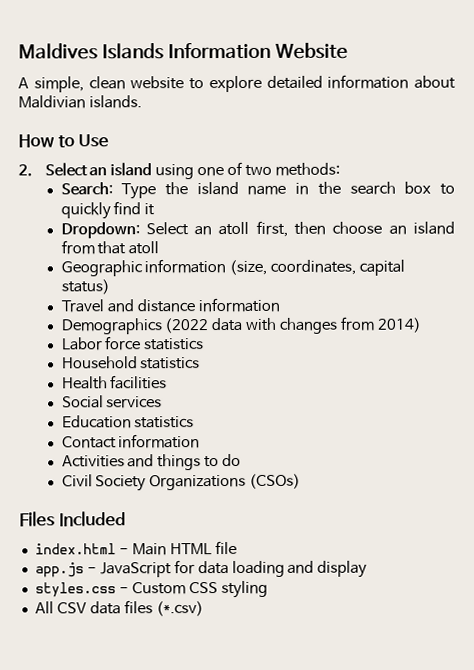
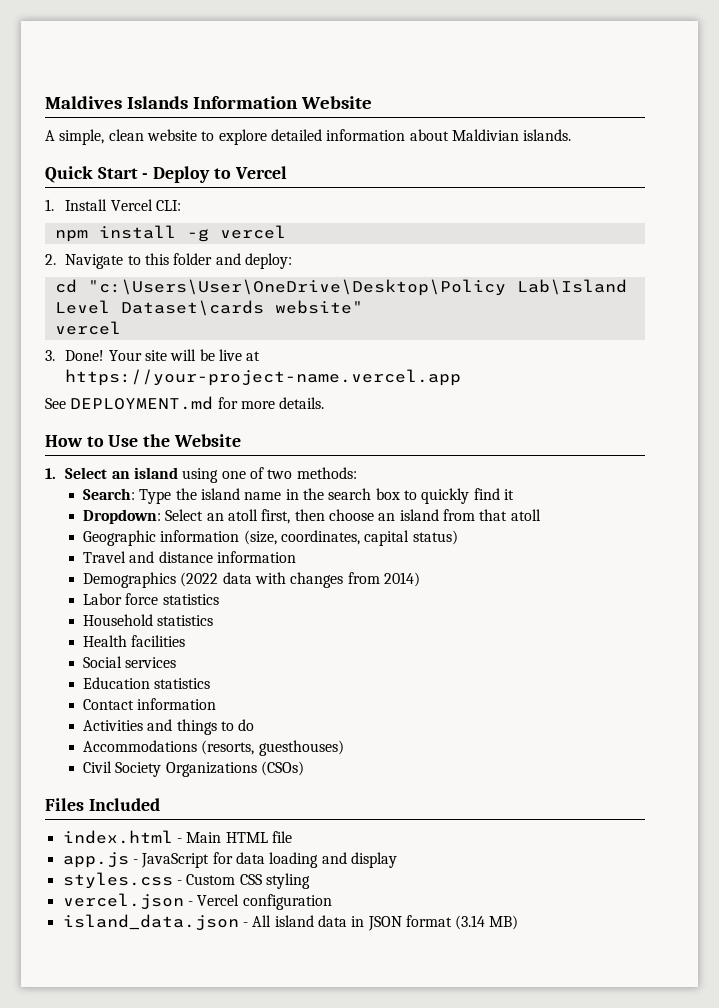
+ Quick Start - Deploy to Vercel
+ 1. Install Vercel CLI:
+ npm install -g vercel
+ 2. Navigate to this folder and deploy:
+ cd "c:\Users\User\OneDrive\Desktop\Policy Lab\Island Level Dataset\cards website"
+ vercel
+ 3. Done! Your site will be live at https://your-project-name.vercel.app
+ See DEPLOYMENT.md for more details.
- How to Use
- 2. Select an island using one of two methods:
+ How to Use the Website
+ 1. Select an island using one of two methods:
+ Accommodations (resorts, guesthouses)
- All CSV data files (*.csv)
+ vercel.json - Vercel configuration
+ island_data.json - All island data in JSON format (3.14 MB)

